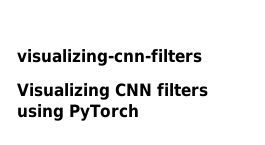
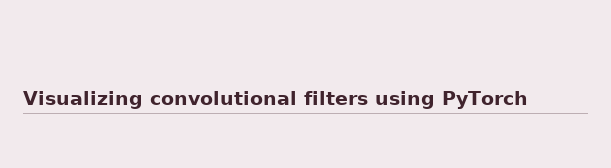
- visualizing-cnn-filters
- Visualizing CNN filters using PyTorch
+ Visualizing convolutional filters using PyTorch

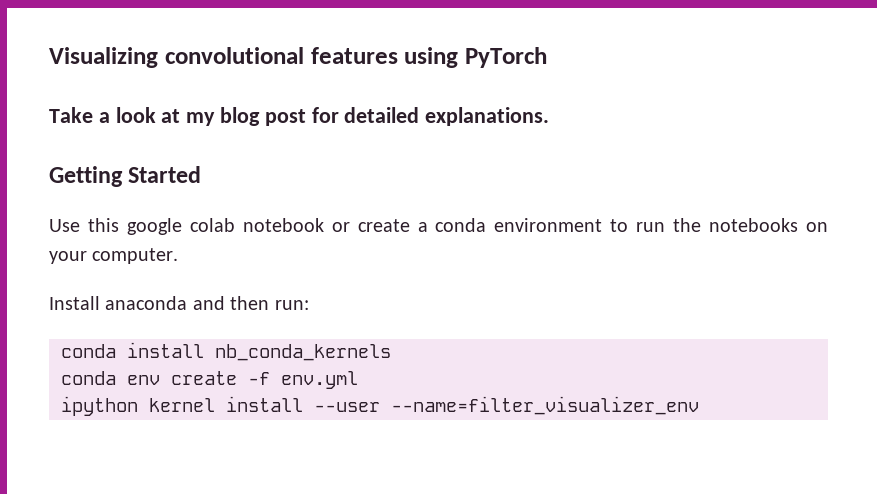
- Visualizing convolutional filters using PyTorch
+ Visualizing convolutional features using PyTorch
+ Take a look at my blog post for detailed explanations.
+ Getting Started
+ Use this google colab notebook or create a conda environment to run the notebooks on your computer.
+ Install anaconda and then run:
+ conda install nb_conda_kernels
+ conda env create -f env.yml
+ ipython kernel install --user --name=filter_visualizer_env

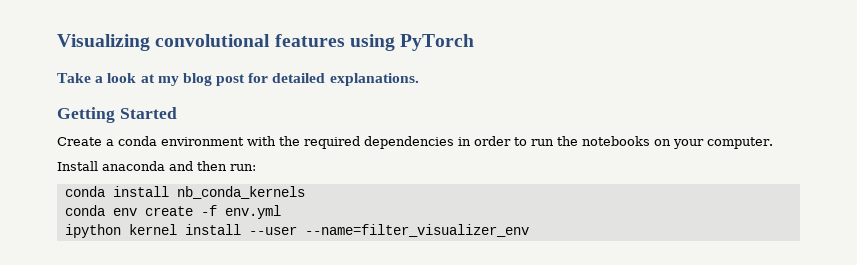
- Use this google colab notebook or create a conda environment to run the notebooks on your computer.
+ Create a conda environment with the required dependencies in order to run the notebooks on your computer.

